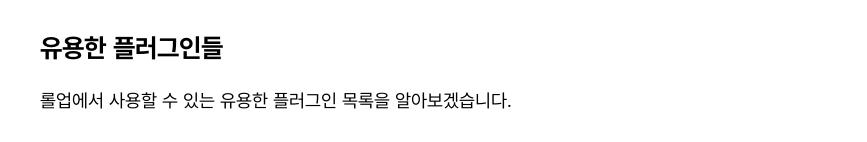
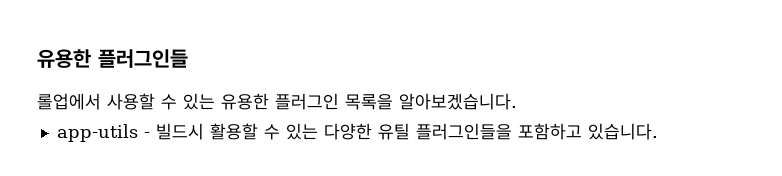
+ app-utils - 빌드시 활용할 수 있는 다양한 유틸 플러그인들을 포함하고 있습니다.

